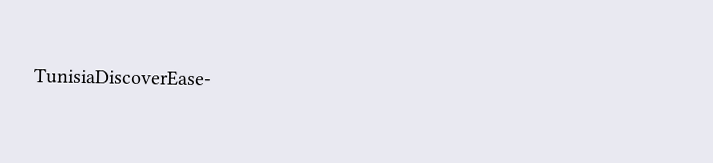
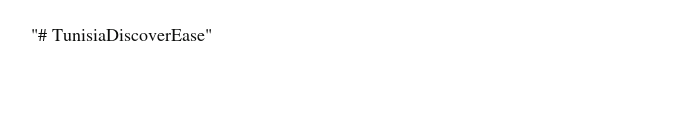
- TunisiaDiscoverEase-
+ "# TunisiaDiscoverEase"

